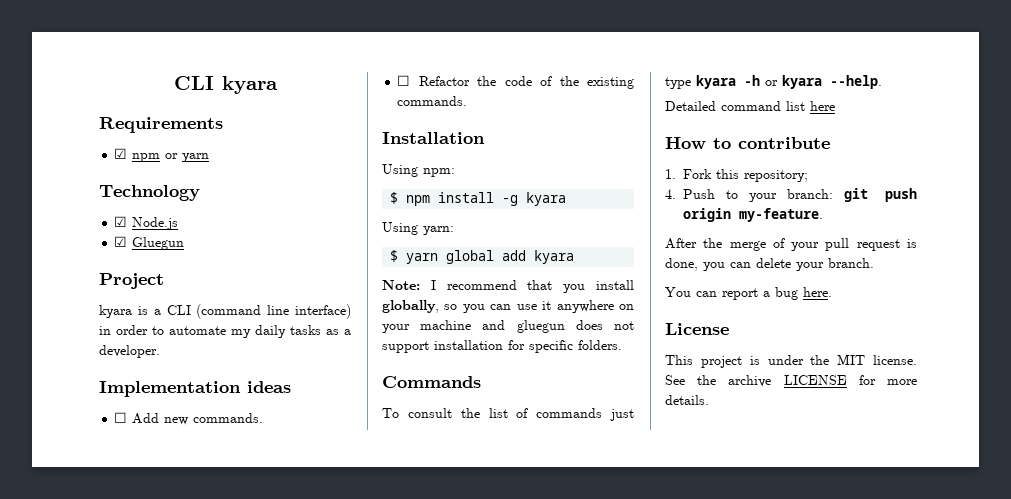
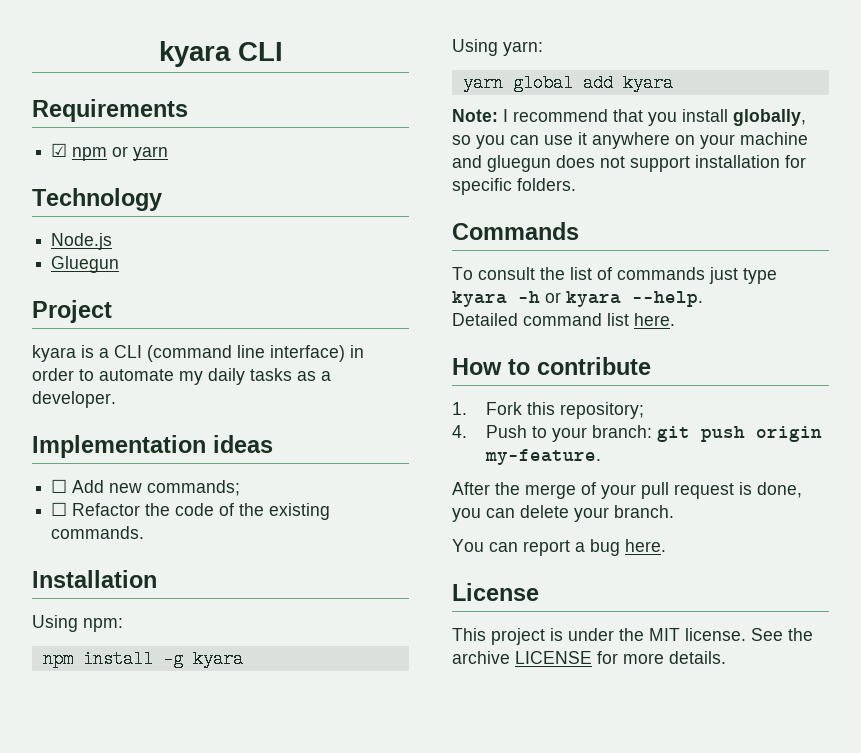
- CLI kyara
+ kyara CLI
- ☑ Node.js
+ Node.js
- ☑ Gluegun
+ Gluegun
- ☐ Add new commands.
+ ☐ Add new commands;
- $ npm install -g kyara
+ npm install -g kyara
- $ yarn global add kyara
+ yarn global add kyara
- Detailed command list here
+ Detailed command list here.

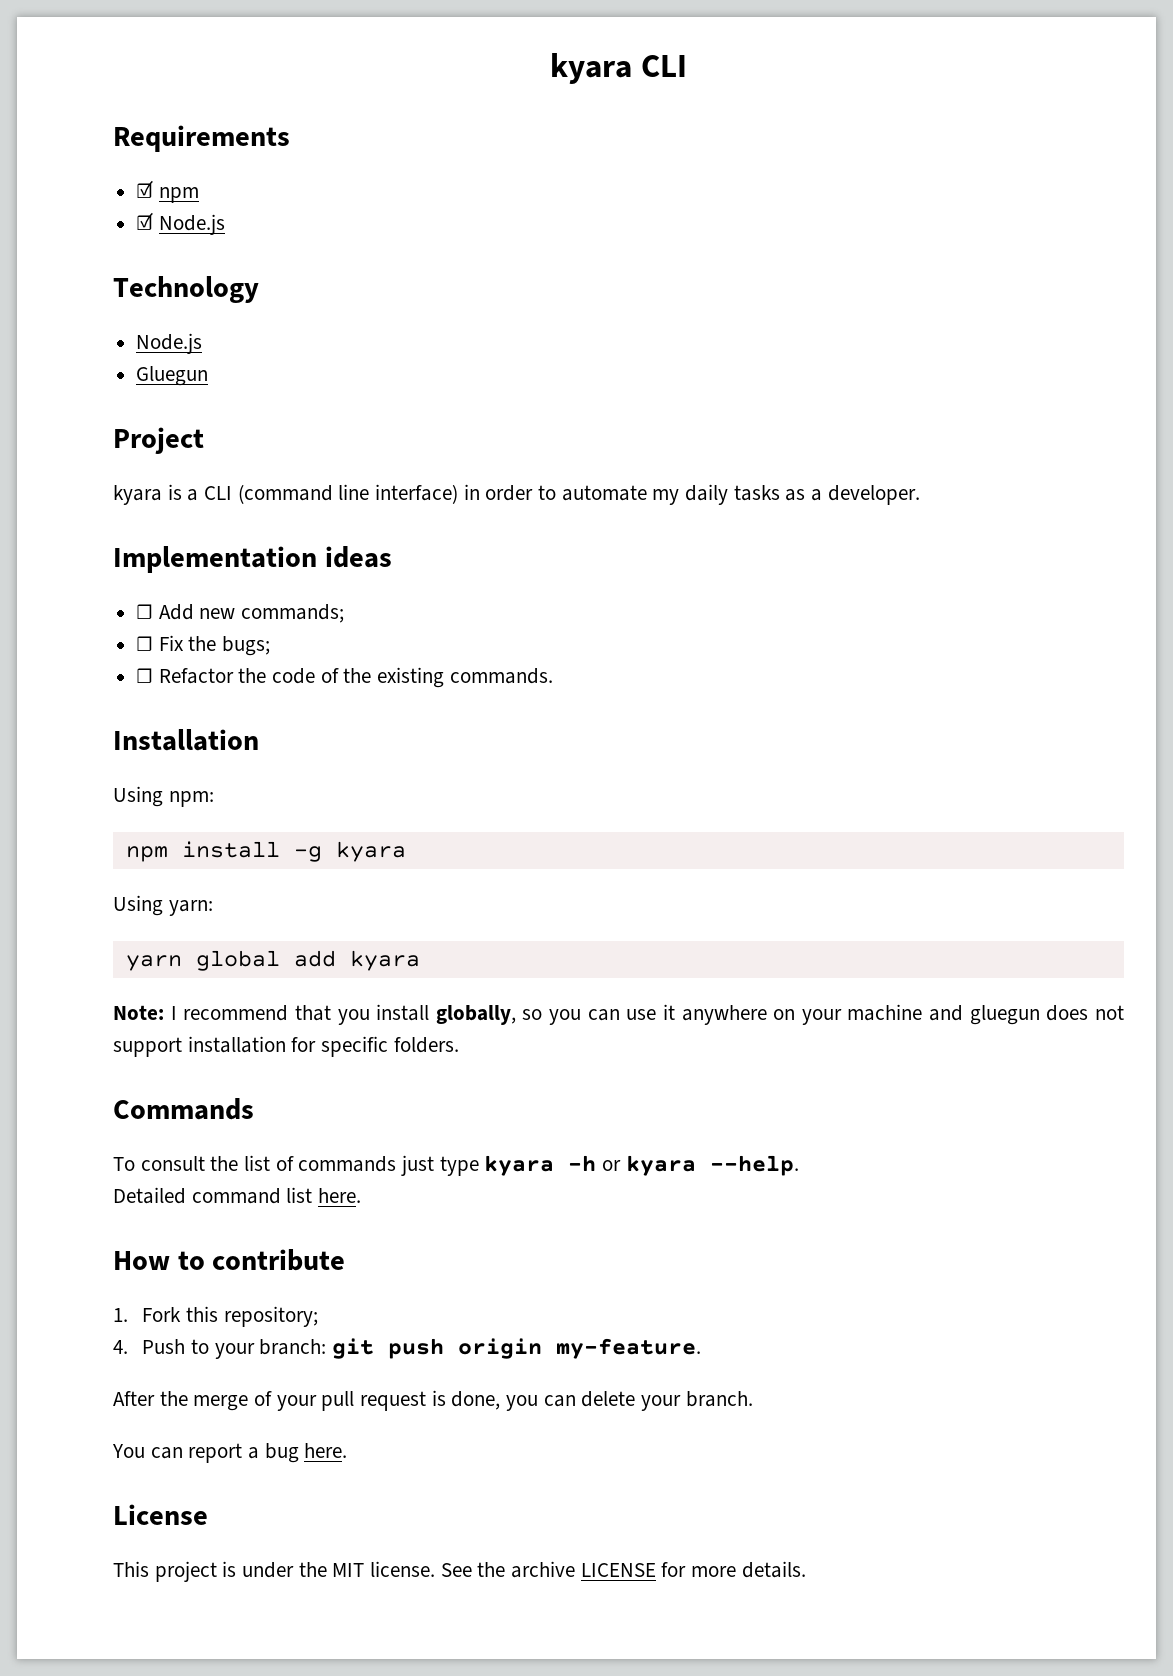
- ☑ npm or yarn
+ ☑ npm
+ ☑ Node.js
+ ☐ Fix the bugs;

